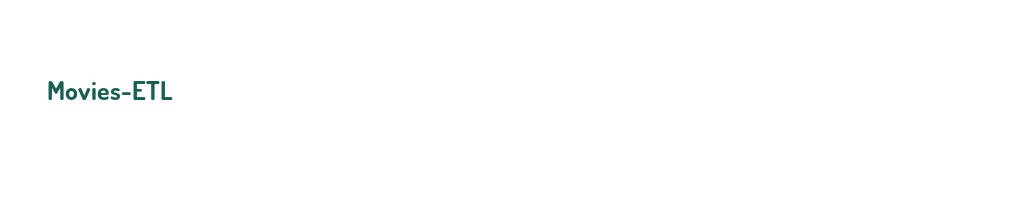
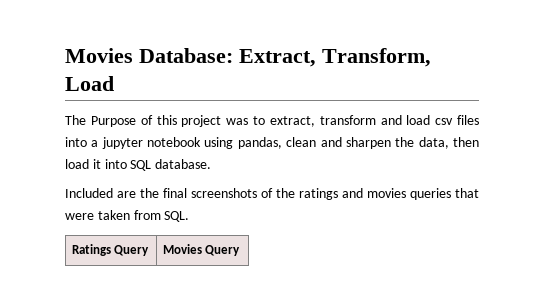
- Movies-ETL
+ Movies Database: Extract, Transform, Load
+ The Purpose of this project was to extract, transform and load csv files into a jupyter notebook using pandas, clean and sharpen the data, then load it into SQL database.
+ Included are the final screenshots of the ratings and movies queries that were taken from SQL.
+ Ratings Query | Movies Query

